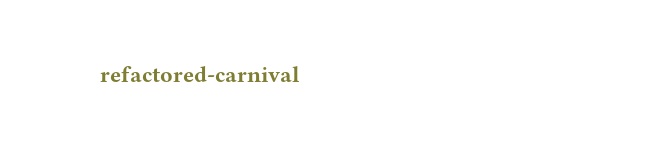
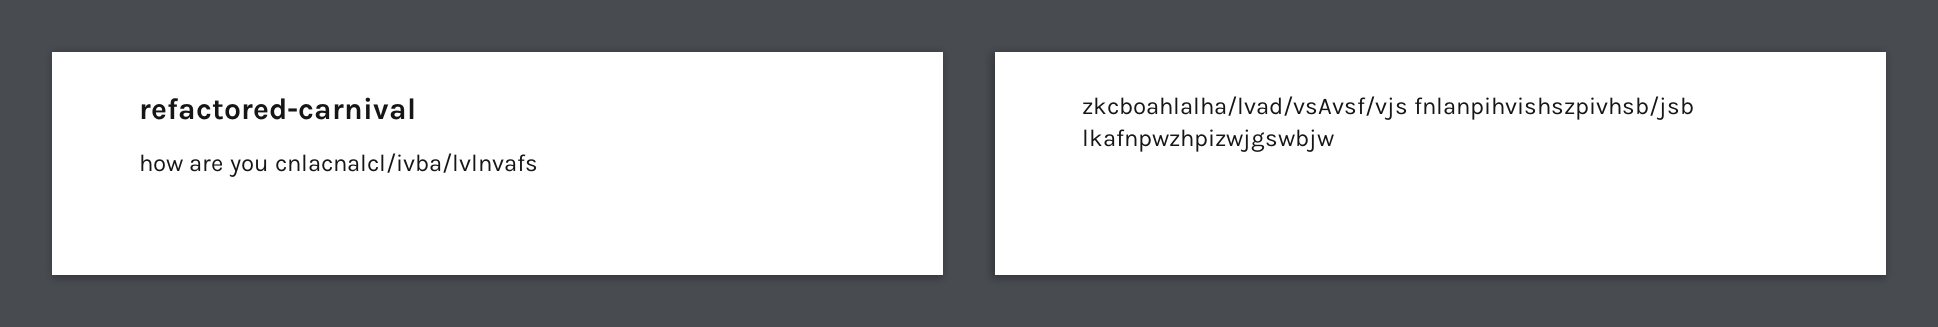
+ how are you cnlacnalcl/ivba/lvlnvafs zkcboahlalha/lvad/vsAvsf/vjs fnlanpihvishszpivhsb/jsb lkafnpwzhpizwjgswbjw

